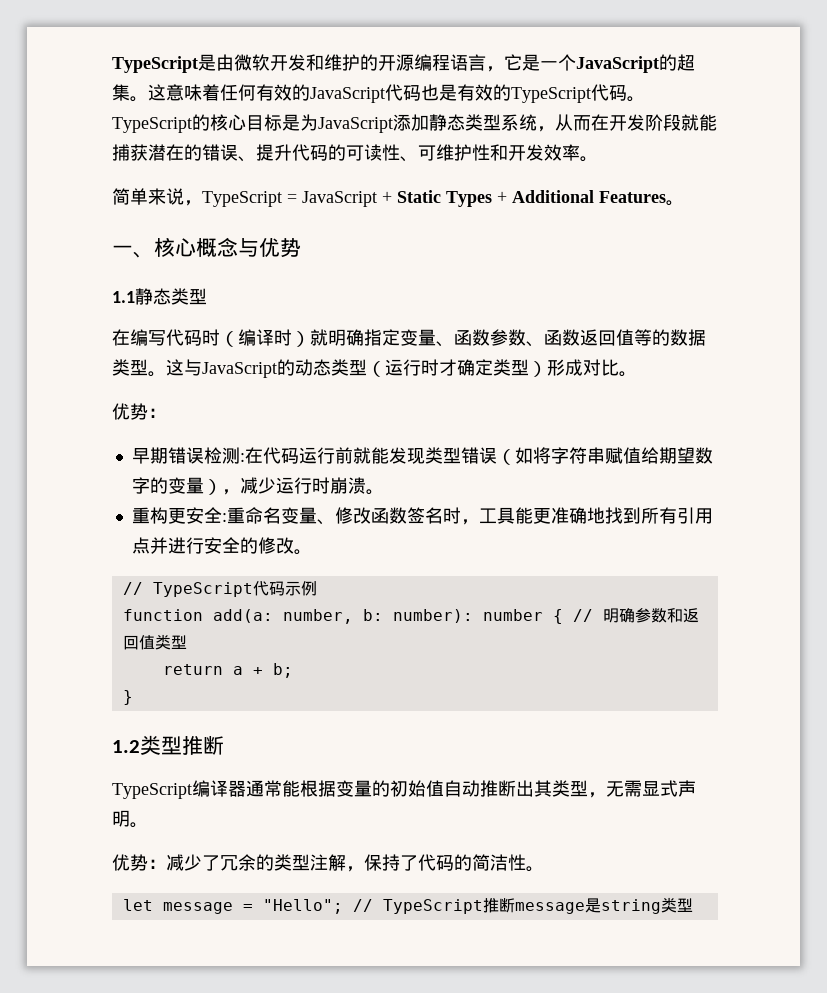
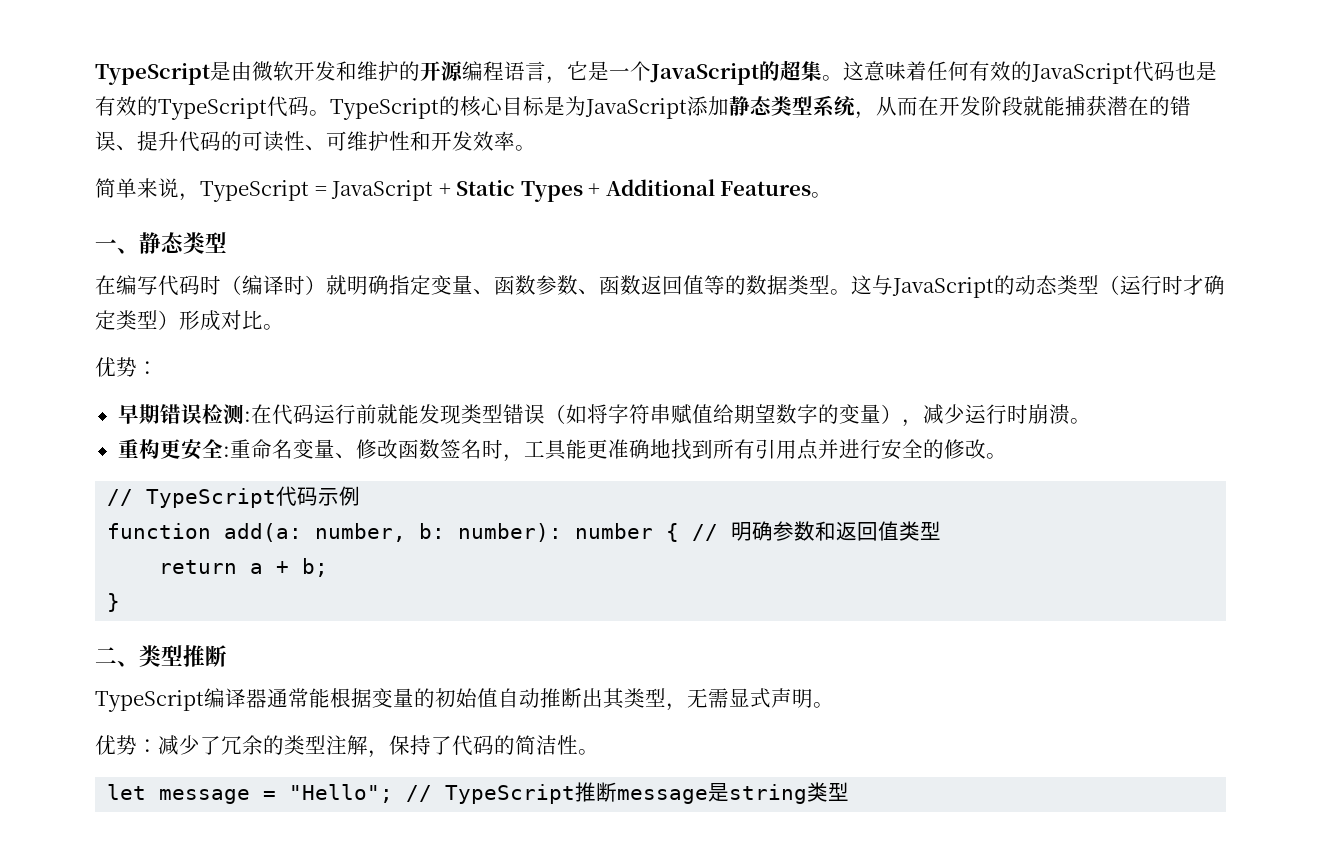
- 一、核心概念与优势
- 1.1静态类型
+ 一、静态类型
- 1.2类型推断
+ 二、类型推断

